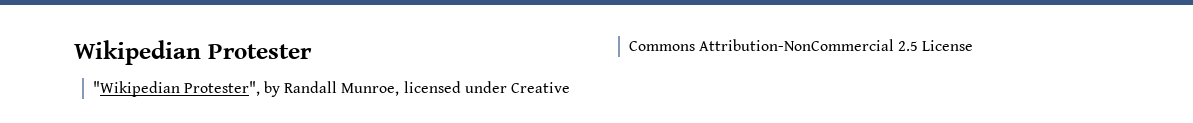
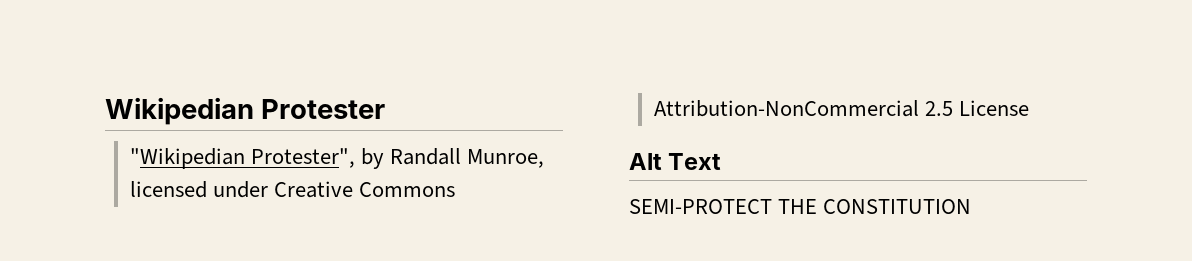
+ Alt Text
+ SEMI-PROTECT THE CONSTITUTION

